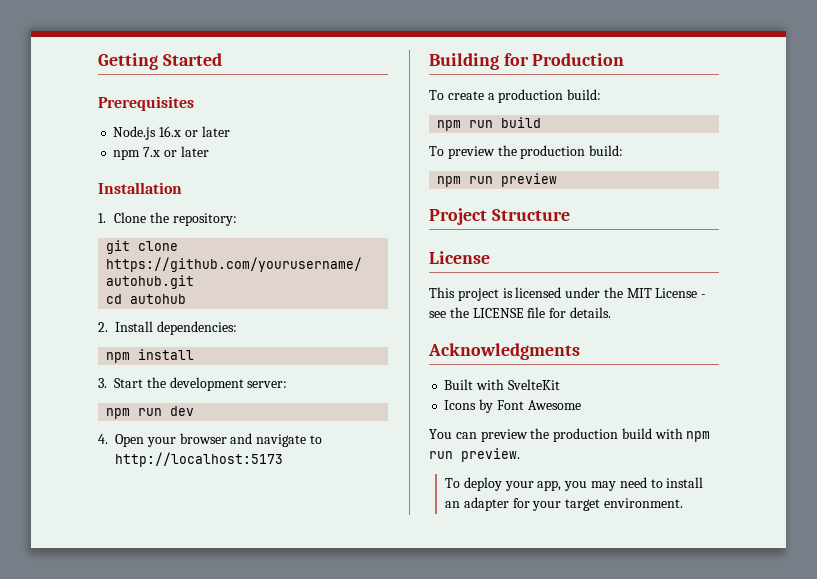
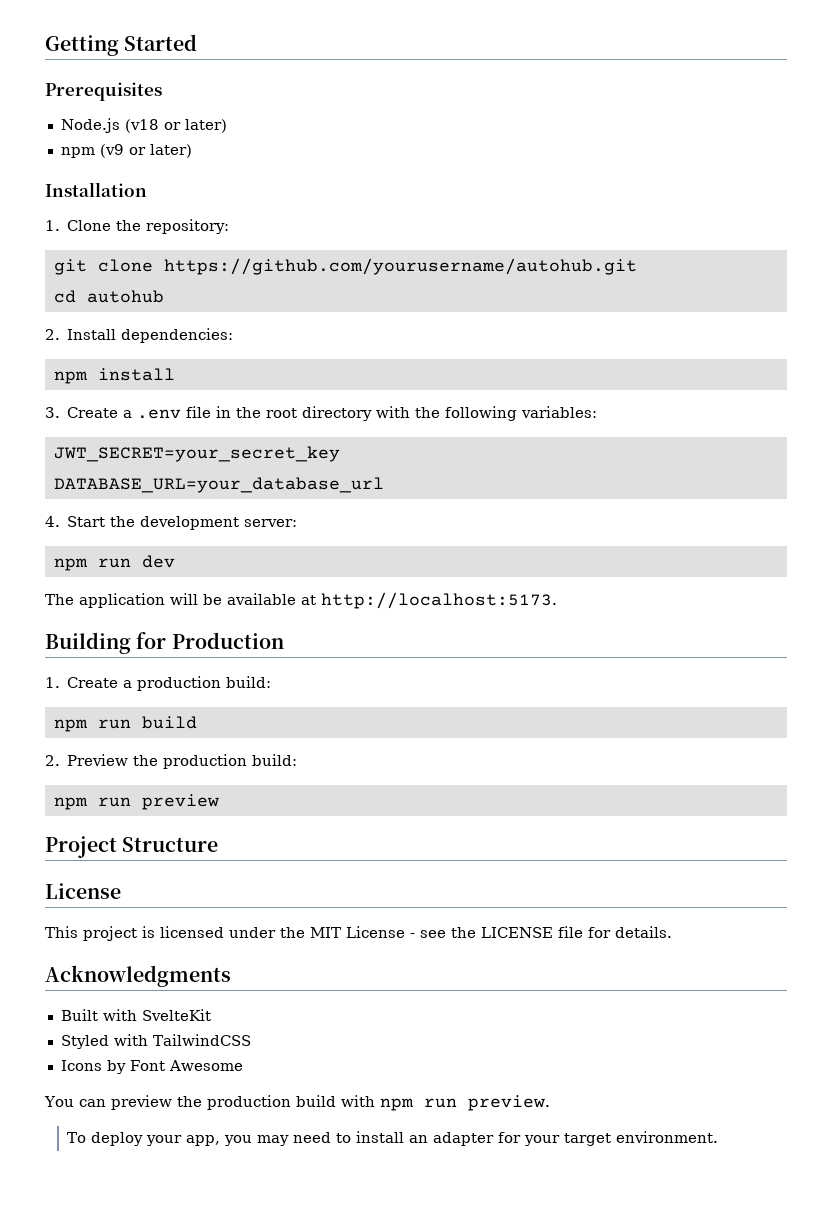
- Node.js 16.x or later
- npm 7.x or later
+ Node.js (v18 or later)
+ npm (v9 or later)
- 3. Start the development server:
+ 3. Create a .env file in the root directory with the following variables:
+ JWT_SECRET=your_secret_key
+ DATABASE_URL=your_database_url
+ 4. Start the development server:
- 4. Open your browser and navigate to http://localhost:5173
+ The application will be available at http://localhost:5173.
- To create a production build:
+ 1. Create a production build:
- To preview the production build:
+ 2. Preview the production build:
+ Styled with TailwindCSS

